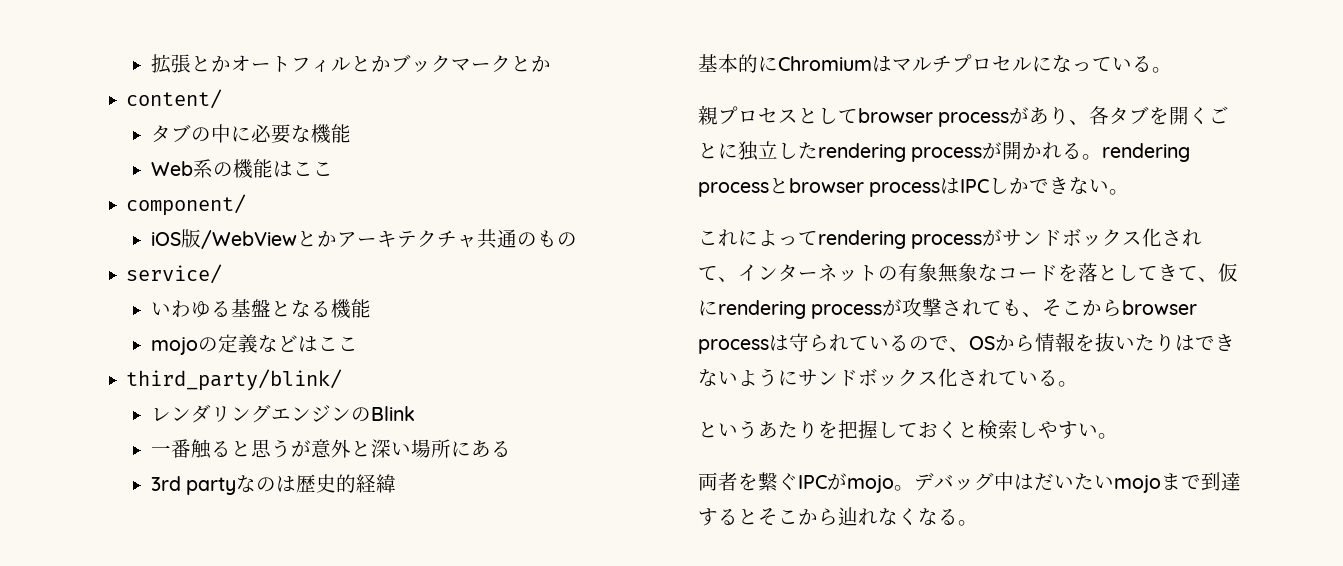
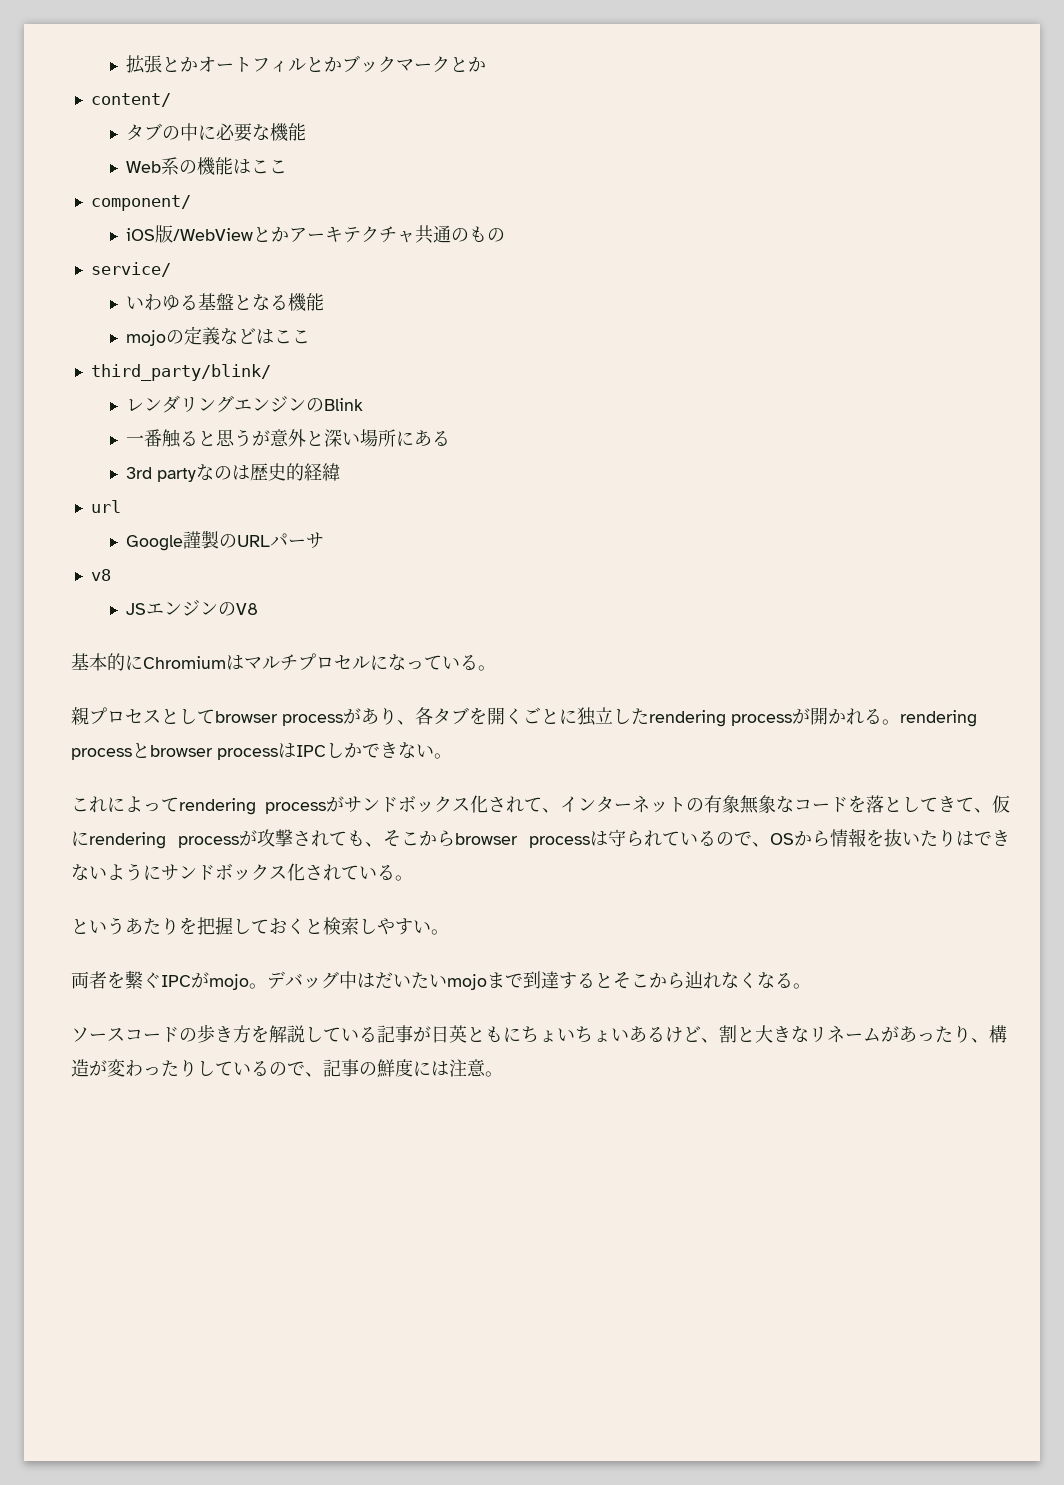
+ url
+ Google謹製のURLパーサ
+ v8
+ JSエンジンのV8
+ ソースコードの歩き方を解説している記事が日英ともにちょいちょいあるけど、割と大きなリネームがあったり、構造が変わったりしているので、記事の鮮度には注意。

